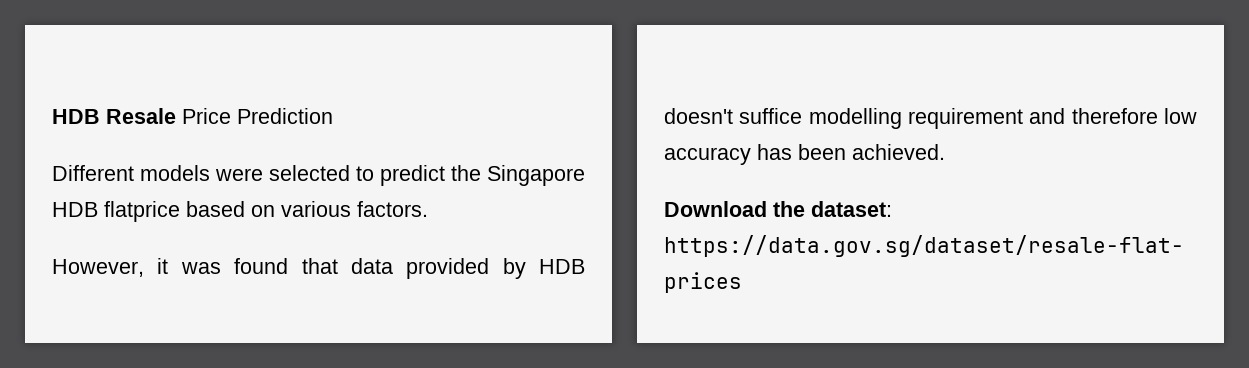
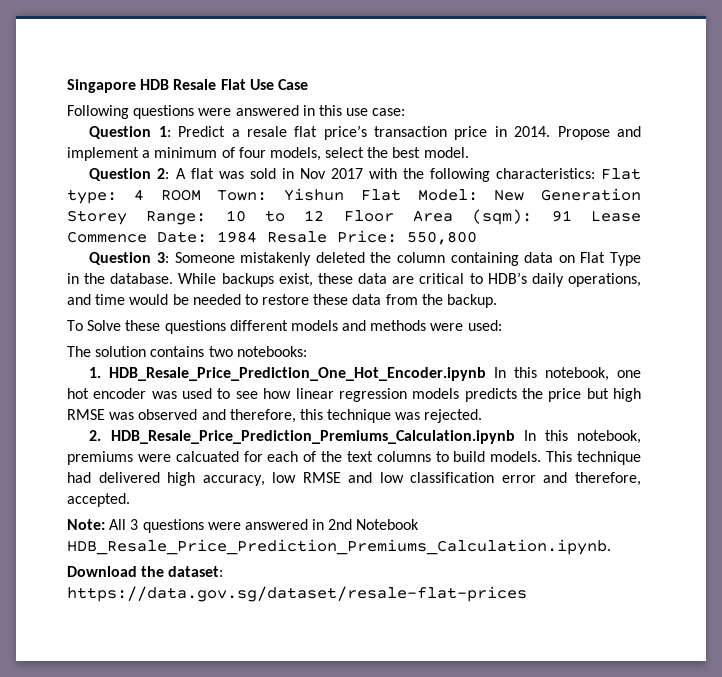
- HDB Resale Price Prediction
- Different models were selected to predict the Singapore HDB flatprice based on various factors.
- However, it was found that data provided by HDB doesn't suffice modelling requirement and therefore low accuracy has been achieved.
+ Singapore HDB Resale Flat Use Case
+ Following questions were answered in this use case:
+ Question 1: Predict a resale flat price’s transaction price in 2014. Propose and implement a minimum of four models, select the best model.
+ Question 2: A flat was sold in Nov 2017 with the following characteristics: Flat type: 4 ROOM Town: Yishun Flat Model: New Generation Storey Range: 10 to 12 Floor Area (sqm): 91 Lease Commence Date: 1984 Resale Price: 550,800
+ Question 3: Someone mistakenly deleted the column containing data on Flat Type in the database. While backups exist, these data are critical to HDB’s daily operations, and time would be needed to restore these data from the backup.
+ To Solve these questions different models and methods were used:
+ The solution contains two notebooks:
+ 1. HDB_Resale_Price_Prediction_One_Hot_Encoder.ipynb In this notebook, one hot encoder was used to see how linear regression models predicts the price but high RMSE was observed and therefore, this technique was rejected.
+ 2. HDB_Resale_Price_Prediction_Premiums_Calculation.ipynb In this notebook, premiums were calcuated for each of the text columns to build models. This technique had delivered high accuracy, low RMSE and low classification error and therefore, accepted.
+ Note: All 3 questions were answered in 2nd Notebook HDB_Resale_Price_Prediction_Premiums_Calculation.ipynb.

